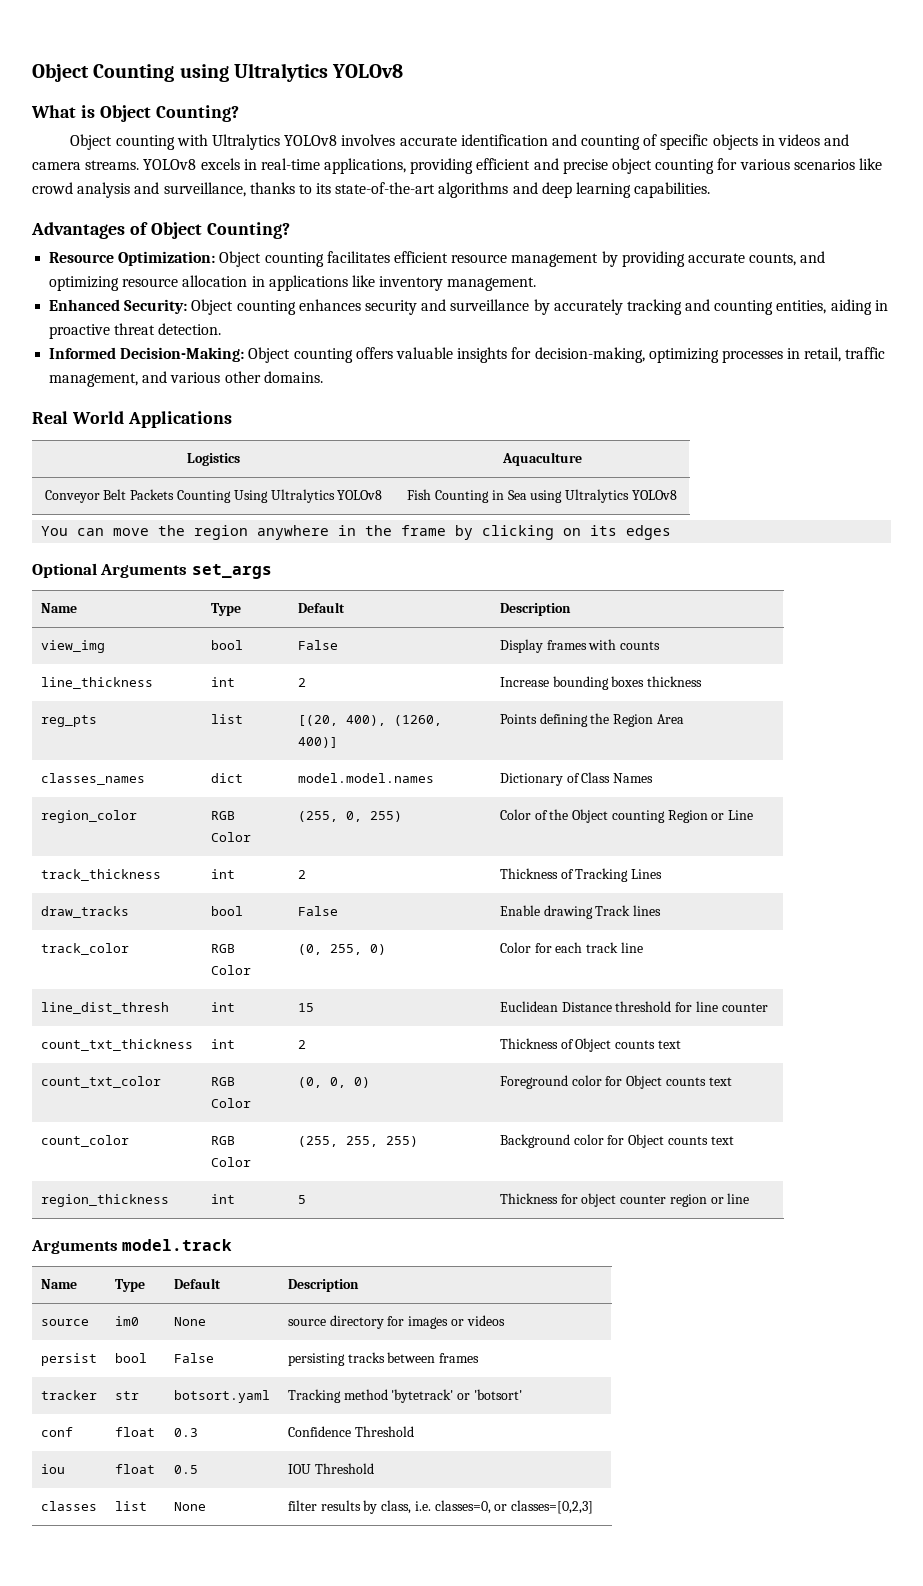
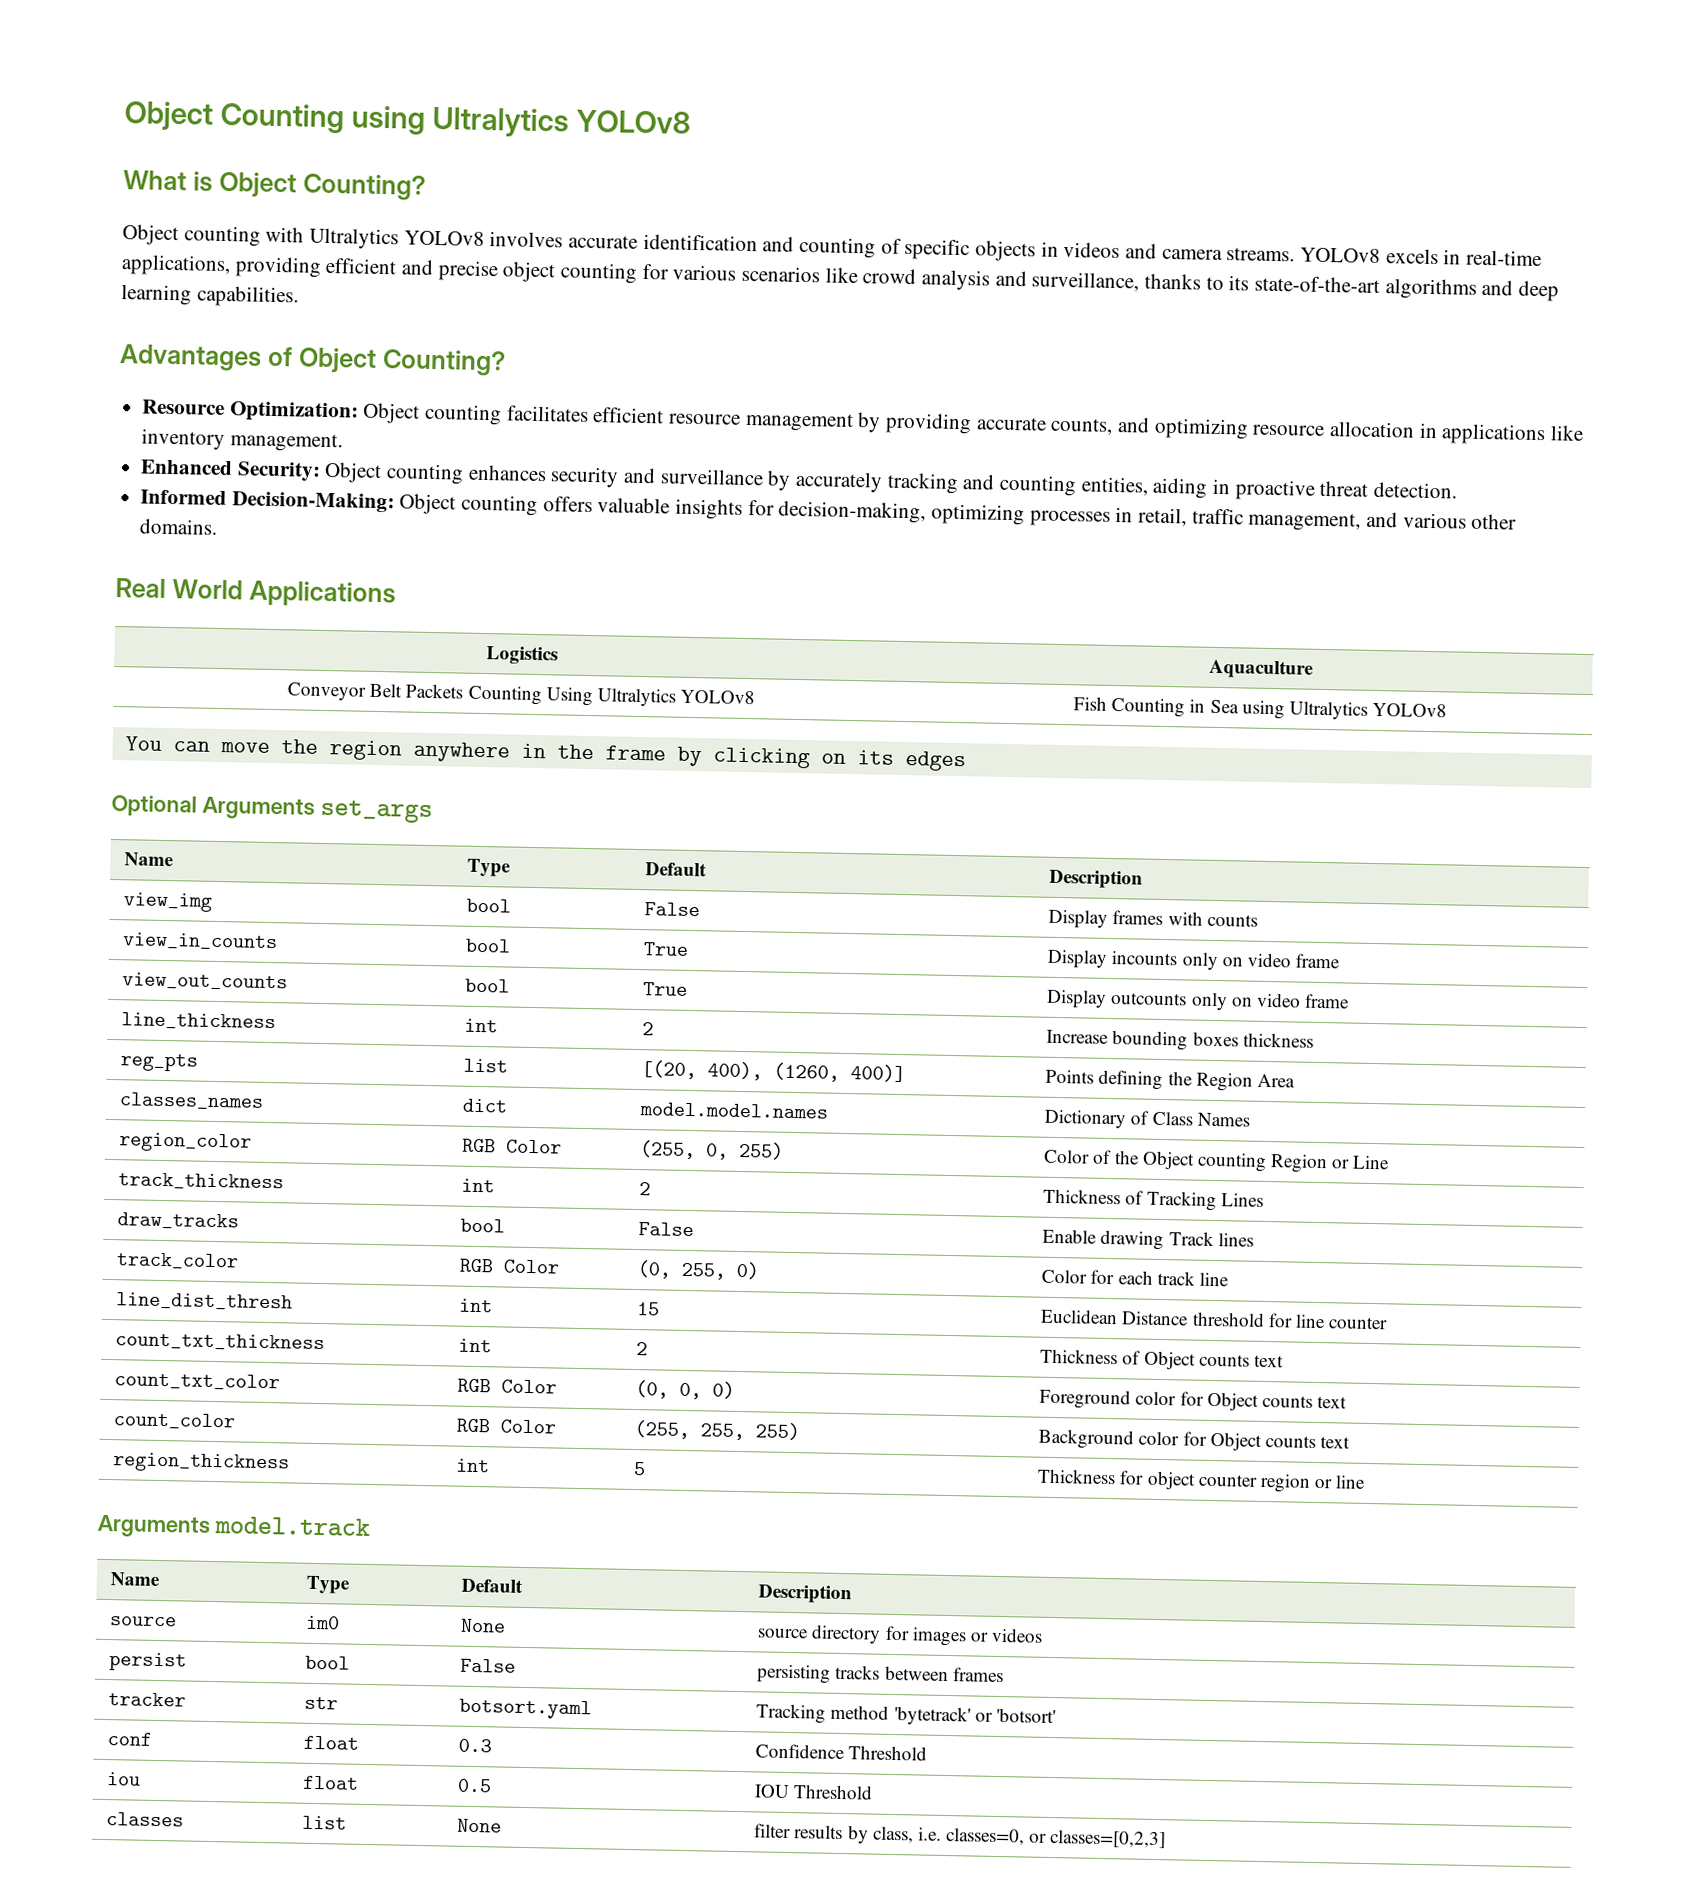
+ view_in_counts | bool | True | Display incounts only on video frame
+ view_out_counts | bool | True | Display outcounts only on video frame

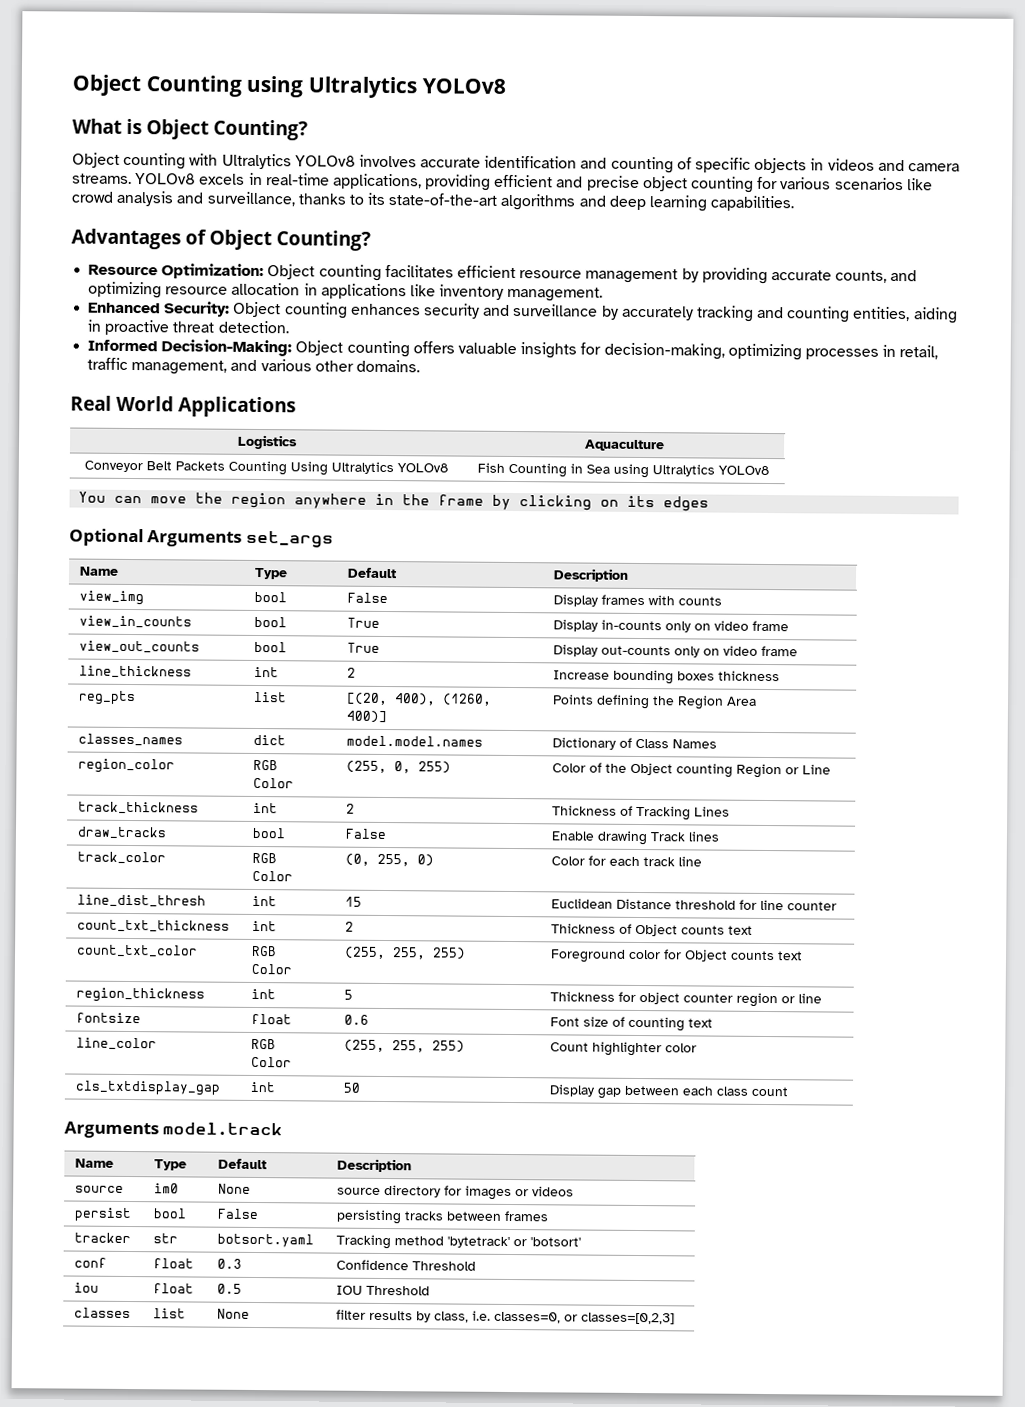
- view_in_counts | bool | True | Display incounts only on video frame
+ view_in_counts | bool | True | Display in-counts only on video frame
- view_out_counts | bool | True | Display outcounts only on video frame
+ view_out_counts | bool | True | Display out-counts only on video frame
- count_txt_color | RGB Color | (0, 0, 0) | Foreground color for Object counts text
- count_color | RGB Color | (255, 255, 255) | Background color for Object counts text
+ count_txt_color | RGB Color | (255, 255, 255) | Foreground color for Object counts text
+ fontsize | float | 0.6 | Font size of counting text
+ line_color | RGB Color | (255, 255, 255) | Count highlighter color
+ cls_txtdisplay_gap | int | 50 | Display gap between each class count

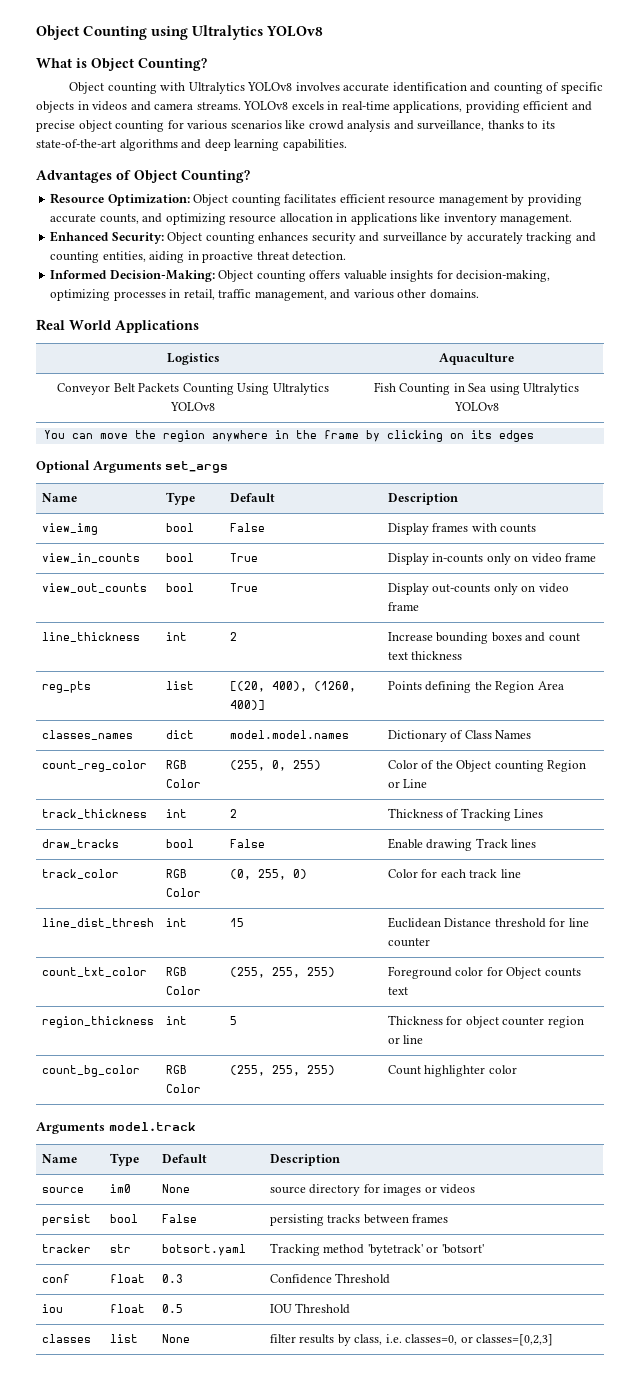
- line_thickness | int | 2 | Increase bounding boxes thickness
+ line_thickness | int | 2 | Increase bounding boxes and count text thickness
- region_color | RGB Color | (255, 0, 255) | Color of the Object counting Region or Line
+ count_reg_color | RGB Color | (255, 0, 255) | Color of the Object counting Region or Line
- count_txt_thickness | int | 2 | Thickness of Object counts text
- fontsize | float | 0.6 | Font size of counting text
- line_color | RGB Color | (255, 255, 255) | Count highlighter color
+ count_bg_color | RGB Color | (255, 255, 255) | Count highlighter color
- cls_txtdisplay_gap | int | 50 | Display gap between each class count

